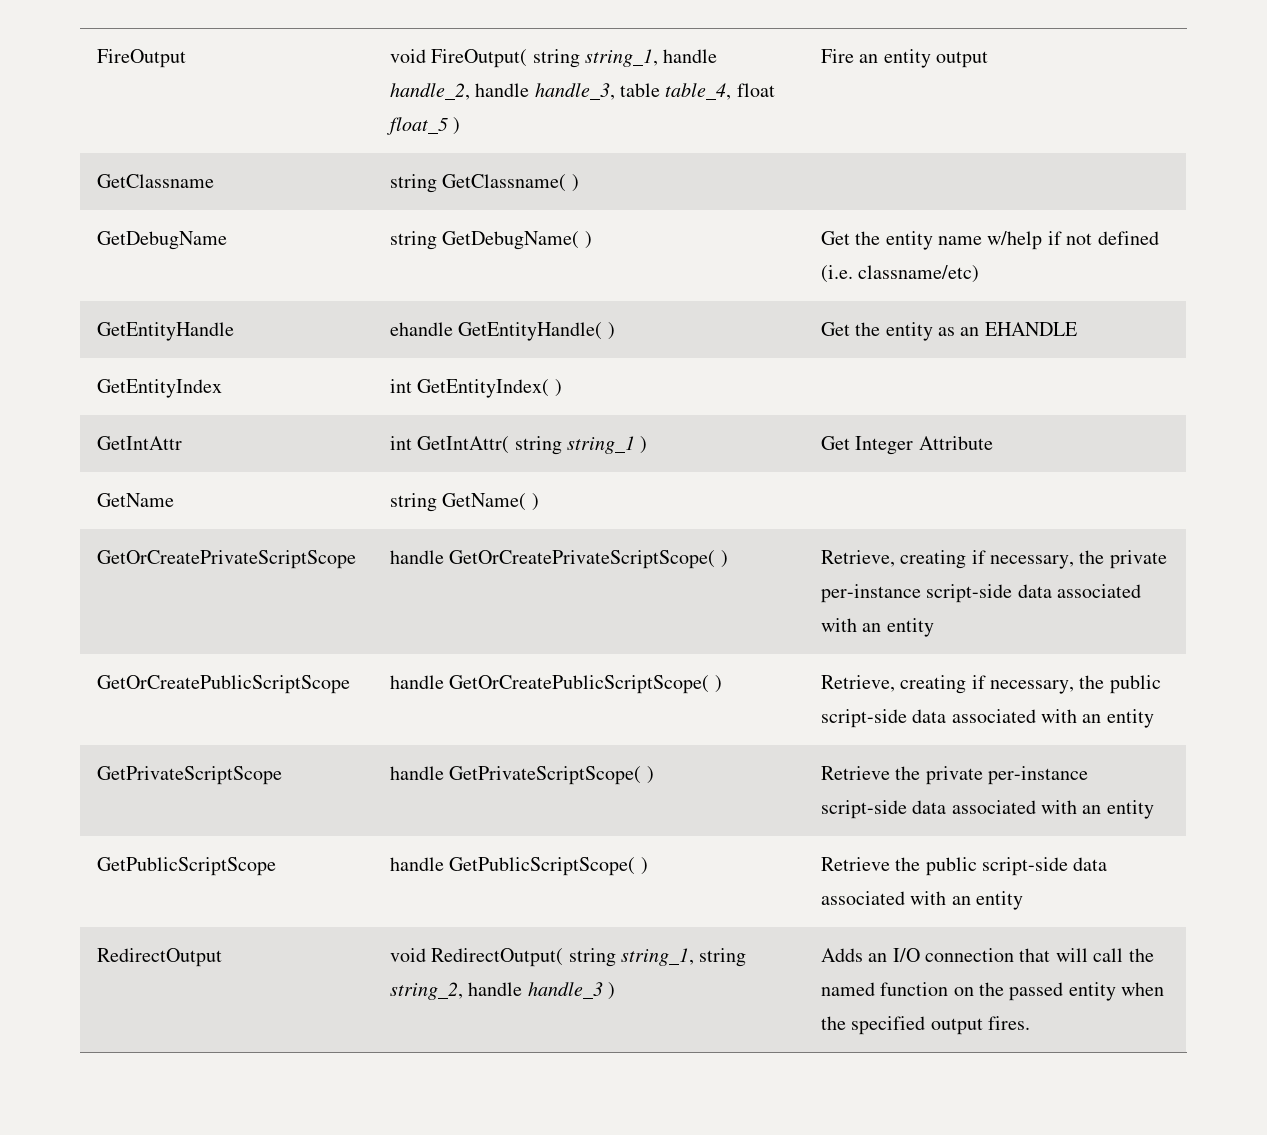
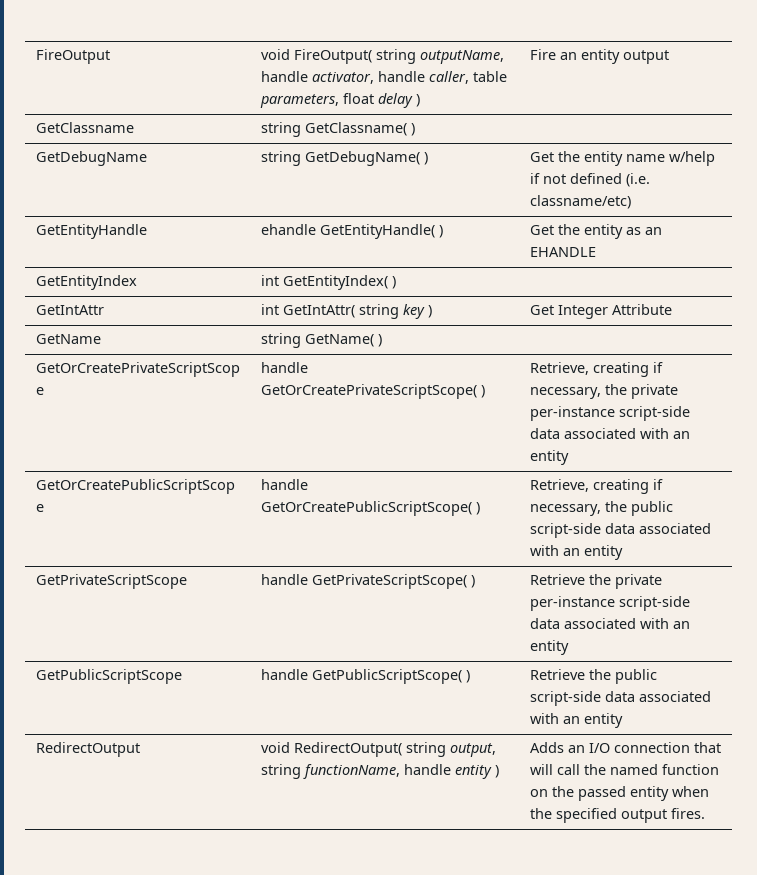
- FireOutput | void FireOutput( string string_1, handle handle_2, handle handle_3, table table_4, float float_5 ) | Fire an entity output
+ FireOutput | void FireOutput( string outputName, handle activator, handle caller, table parameters, float delay ) | Fire an entity output
- GetIntAttr | int GetIntAttr( string string_1 ) | Get Integer Attribute
+ GetIntAttr | int GetIntAttr( string key ) | Get Integer Attribute
- RedirectOutput | void RedirectOutput( string string_1, string string_2, handle handle_3 ) | Adds an I/O connection that will call the named function on the passed entity when the specified output fires.
+ RedirectOutput | void RedirectOutput( string output, string functionName, handle entity ) | Adds an I/O connection that will call the named function on the passed entity when the specified output fires.

